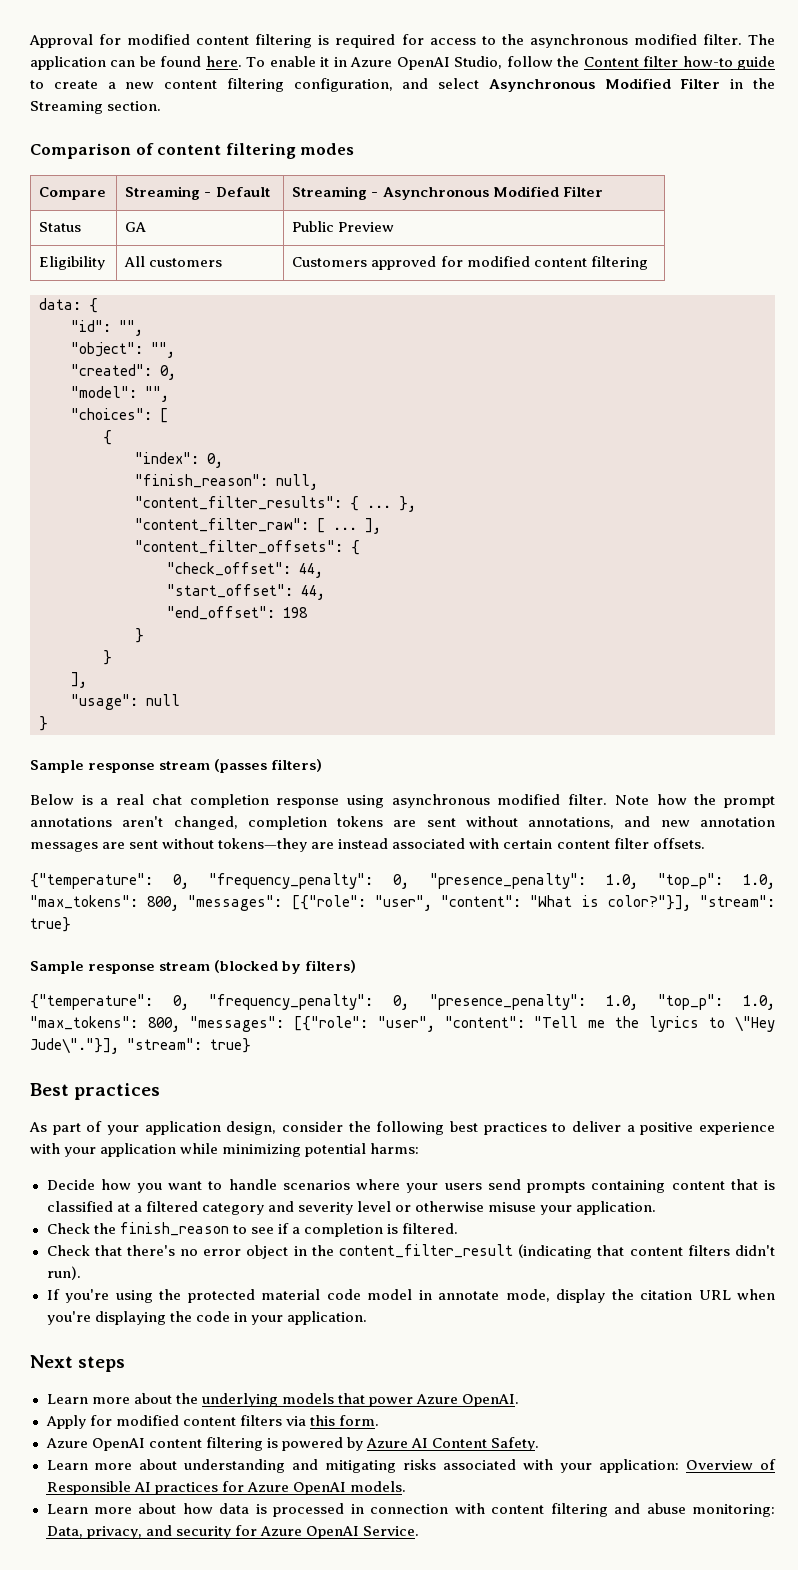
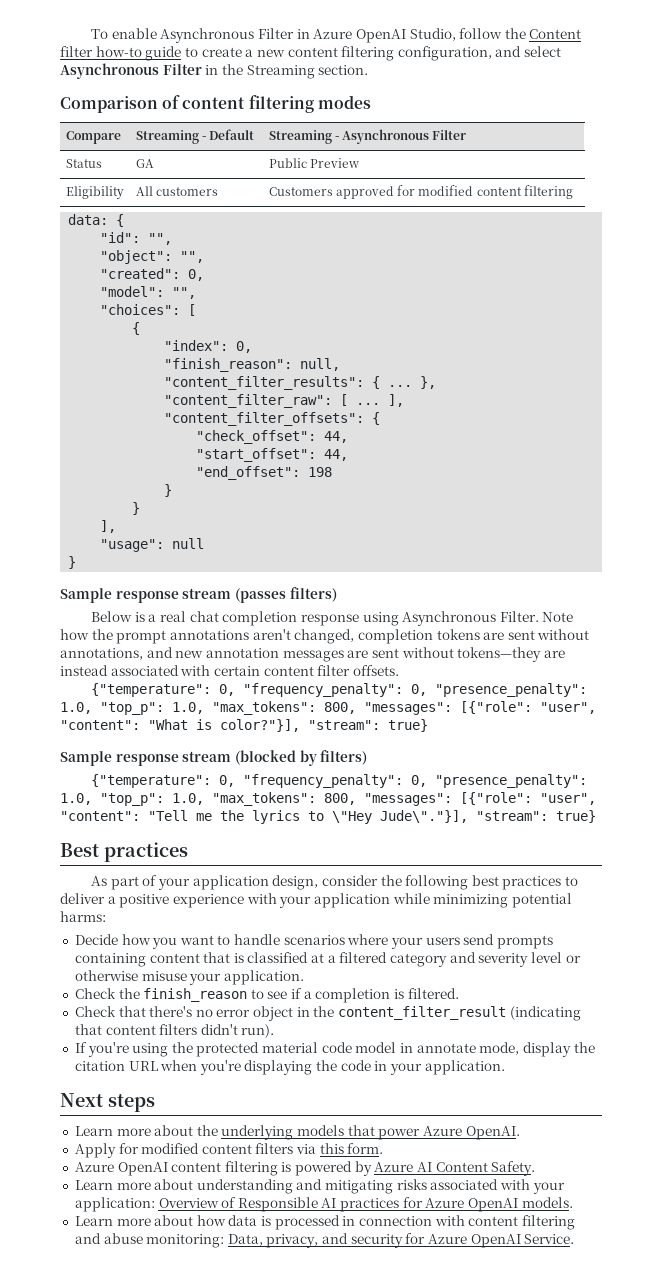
- Approval for modified content filtering is required for access to the asynchronous modified filter. The application can be found here. To enable it in Azure OpenAI Studio, follow the Content filter how-to guide to create a new content filtering configuration, and select Asynchronous Modified Filter in the Streaming section.
+ To enable Asynchronous Filter in Azure OpenAI Studio, follow the Content filter how-to guide to create a new content filtering configuration, and select Asynchronous Filter in the Streaming section.
- Compare | Streaming - Default | Streaming - Asynchronous Modified Filter
+ Compare | Streaming - Default | Streaming - Asynchronous Filter
- Below is a real chat completion response using asynchronous modified filter.
+ Below is a real chat completion response using Asynchronous Filter.

